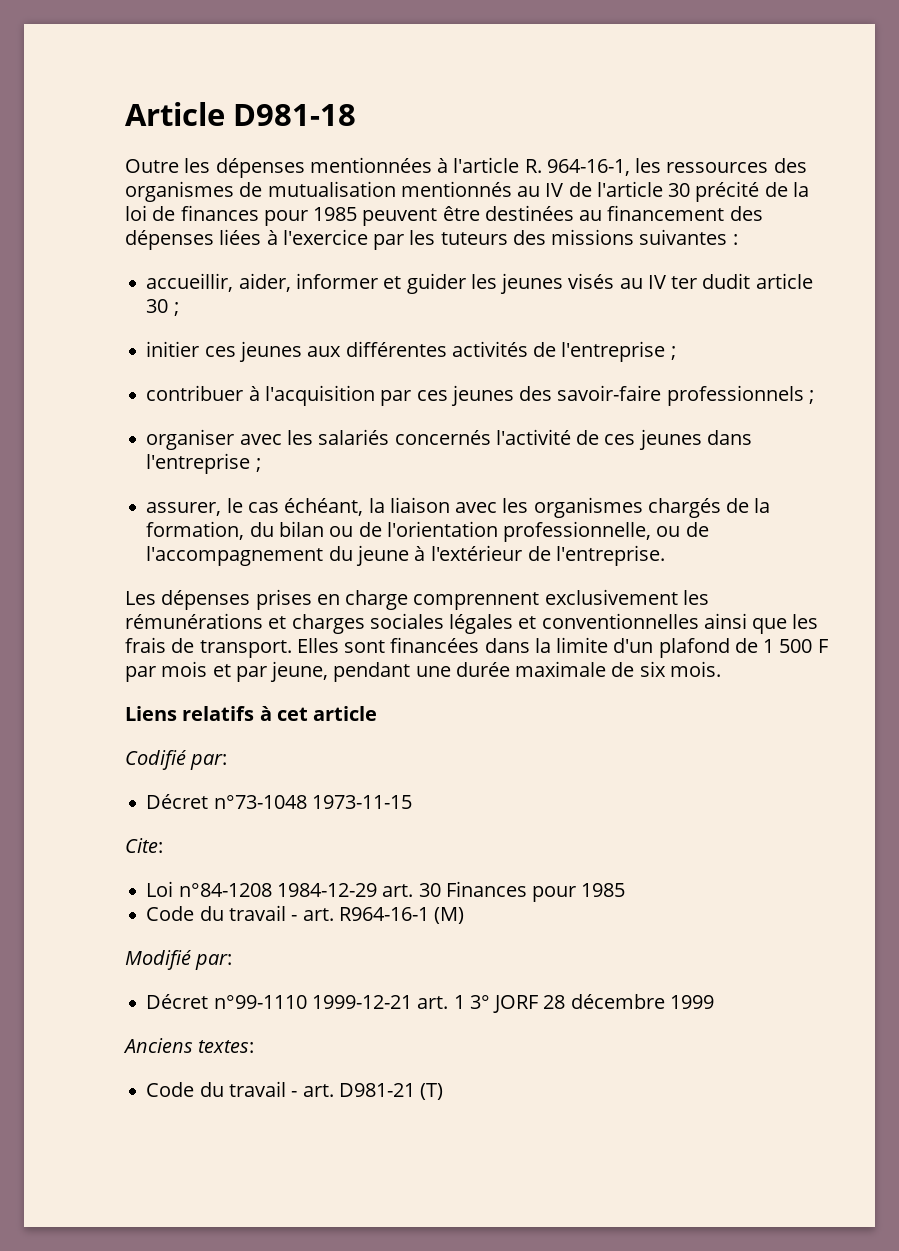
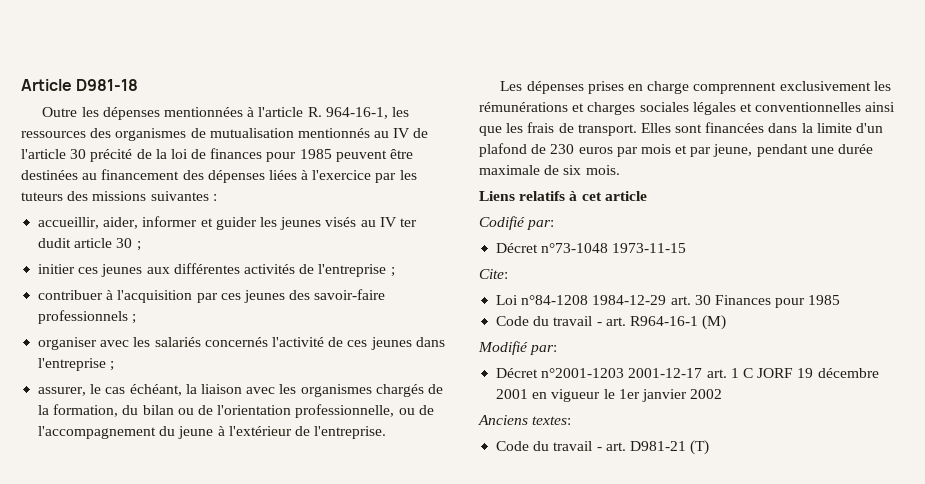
- Elles sont financées dans la limite d'un plafond de 1 500 F par mois et par jeune, pendant une durée maximale de six mois.
+ Elles sont financées dans la limite d'un plafond de 230 euros par mois et par jeune, pendant une durée maximale de six mois.
- Décret n°99-1110 1999-12-21 art. 1 3° JORF 28 décembre 1999
+ Décret n°2001-1203 2001-12-17 art. 1 C JORF 19 décembre 2001 en vigueur le 1er janvier 2002

